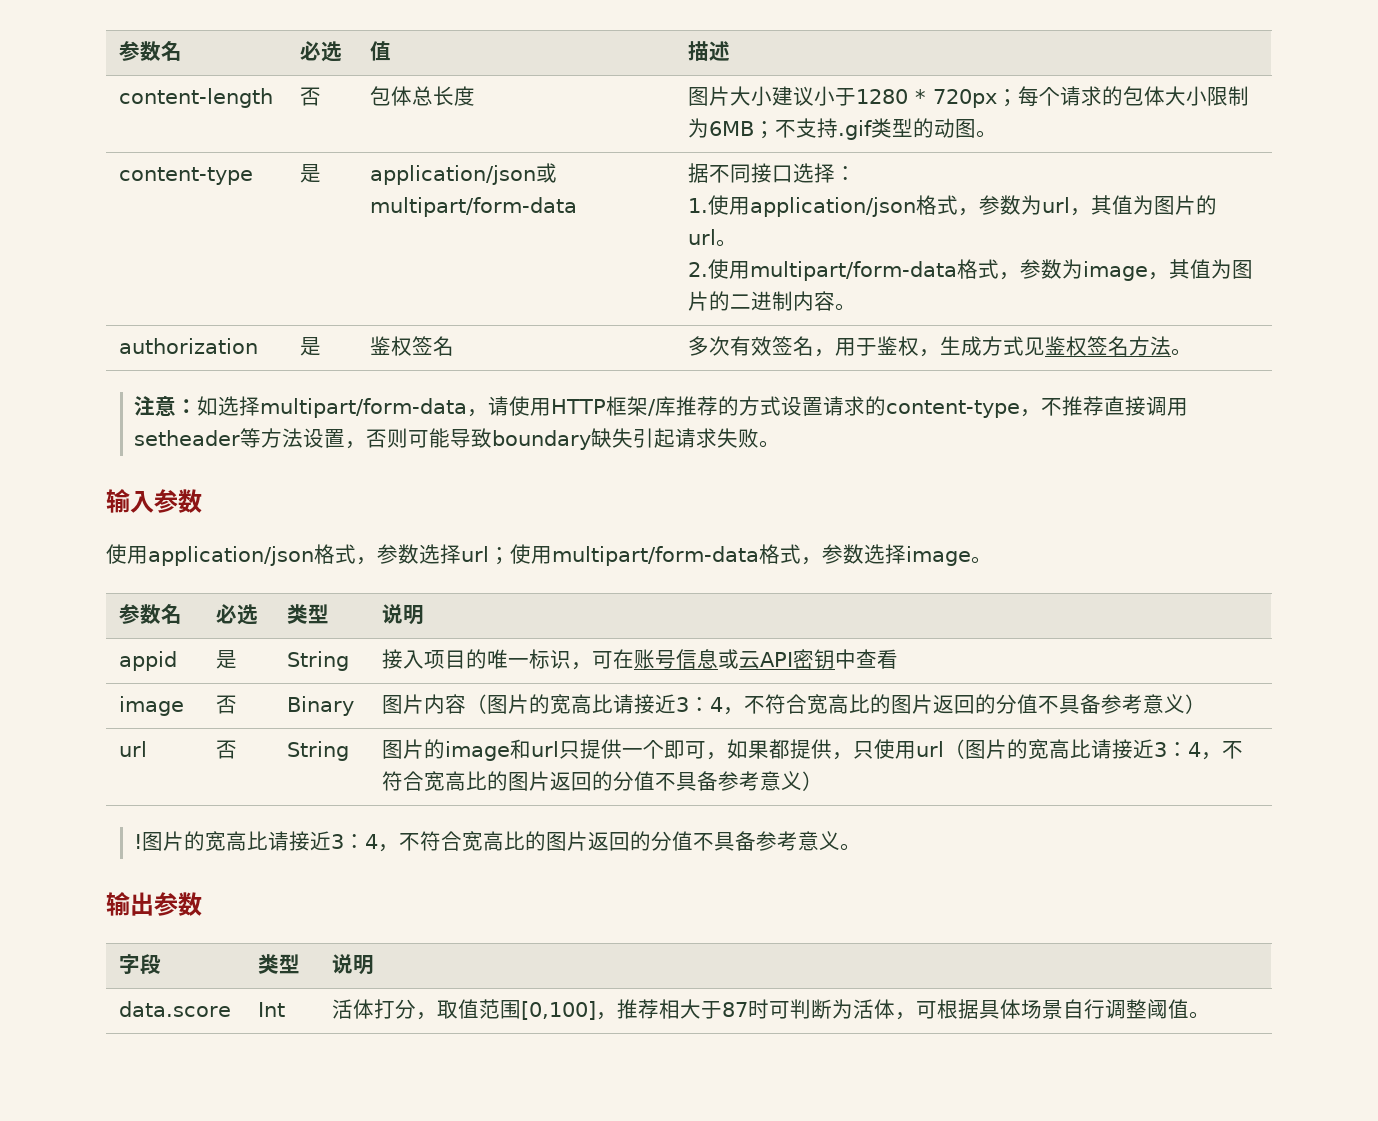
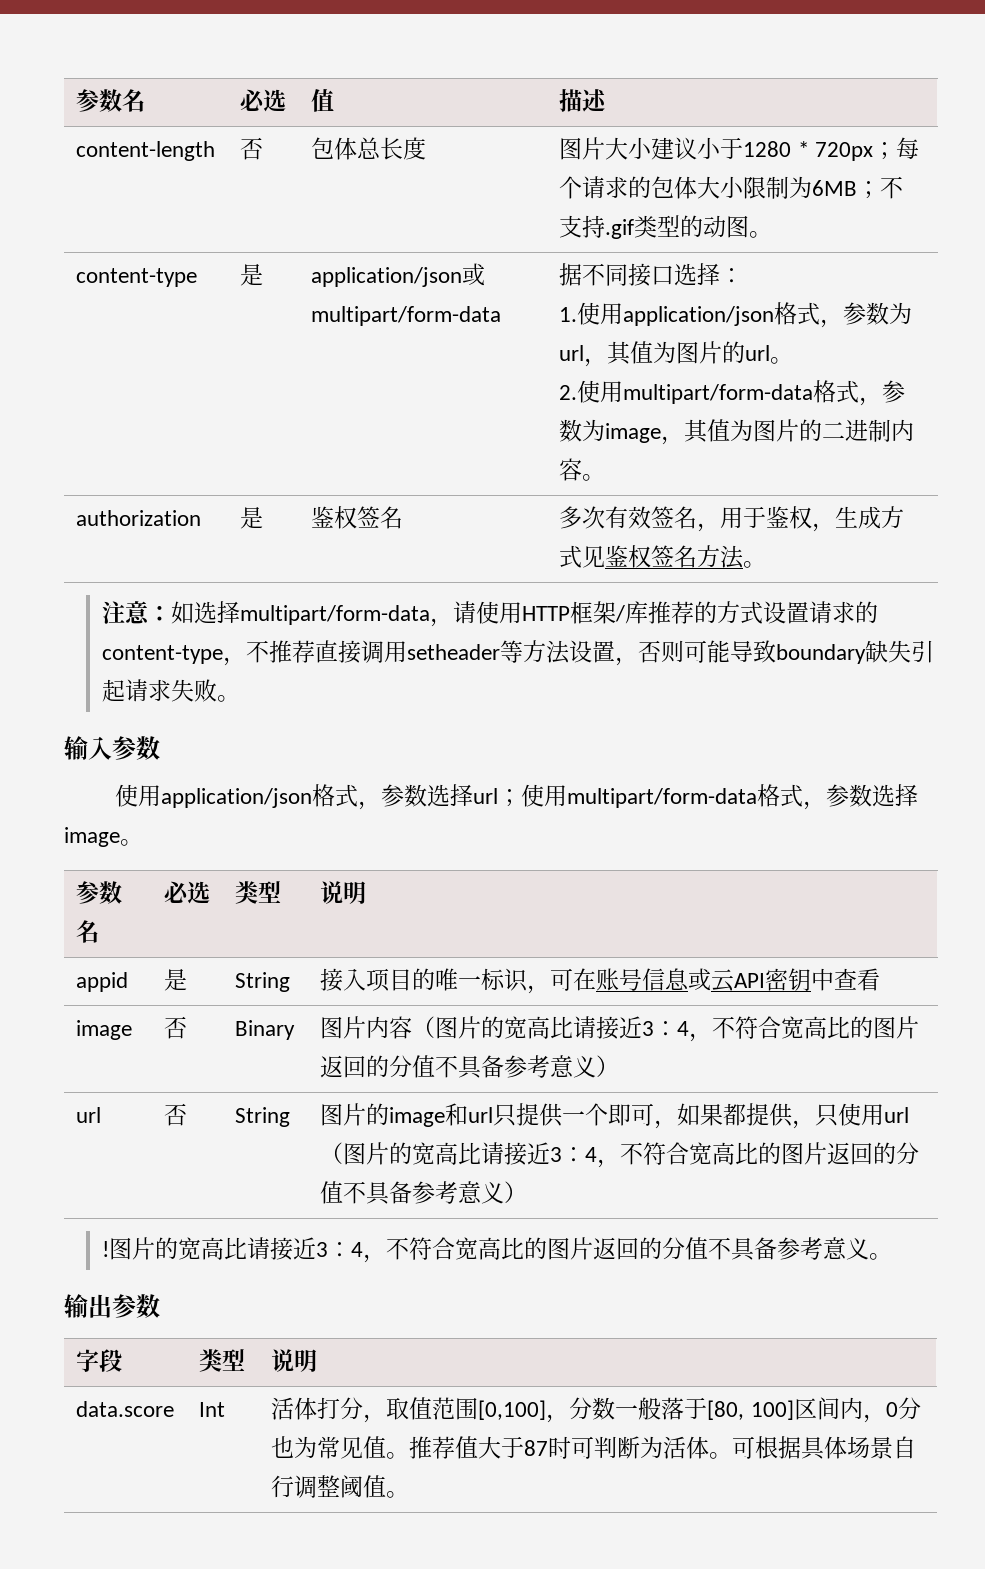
- data.score | Int | 活体打分，取值范围[0,100]，推荐相大于87时可判断为活体，可根据具体场景自行调整阈值。
+ data.score | Int | 活体打分，取值范围[0,100]，分数一般落于[80, 100]区间内，0分也为常见值。推荐值大于87时可判断为活体。可根据具体场景自行调整阈值。

